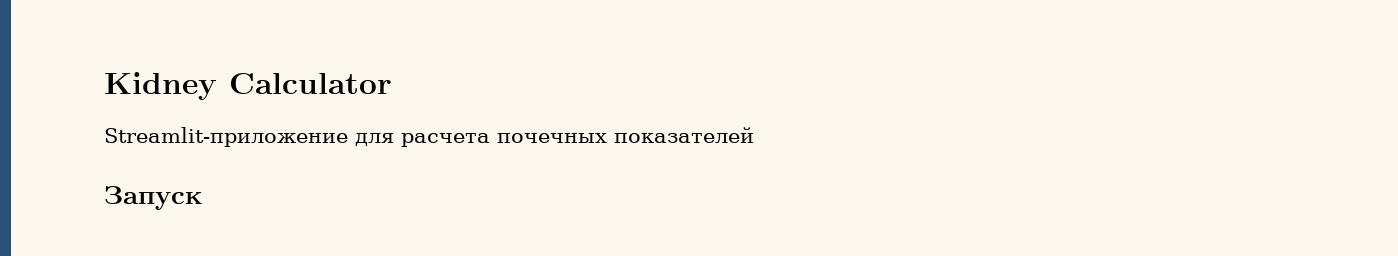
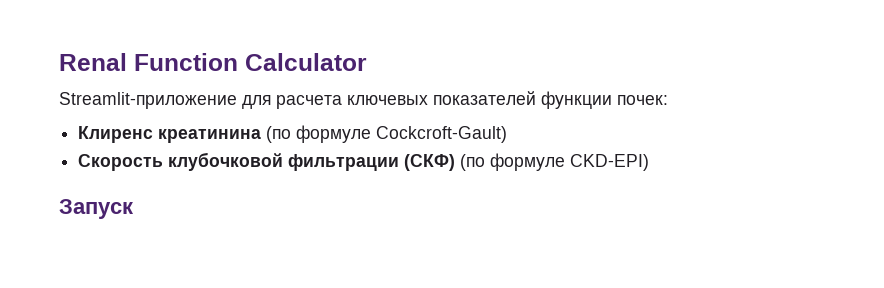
- Kidney Calculator
+ Renal Function Calculator
- Streamlit-приложение для расчета почечных показателей
+ Streamlit-приложение для расчета ключевых показателей функции почек:
+ Клиренс креатинина (по формуле Cockcroft-Gault)
+ Скорость клубочковой фильтрации (СКФ) (по формуле CKD-EPI)

